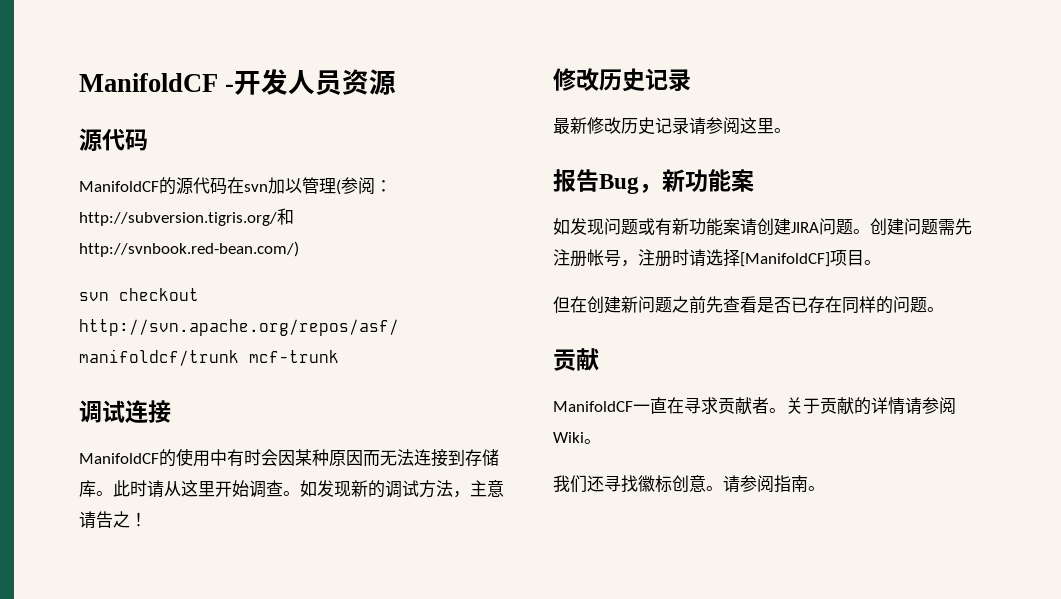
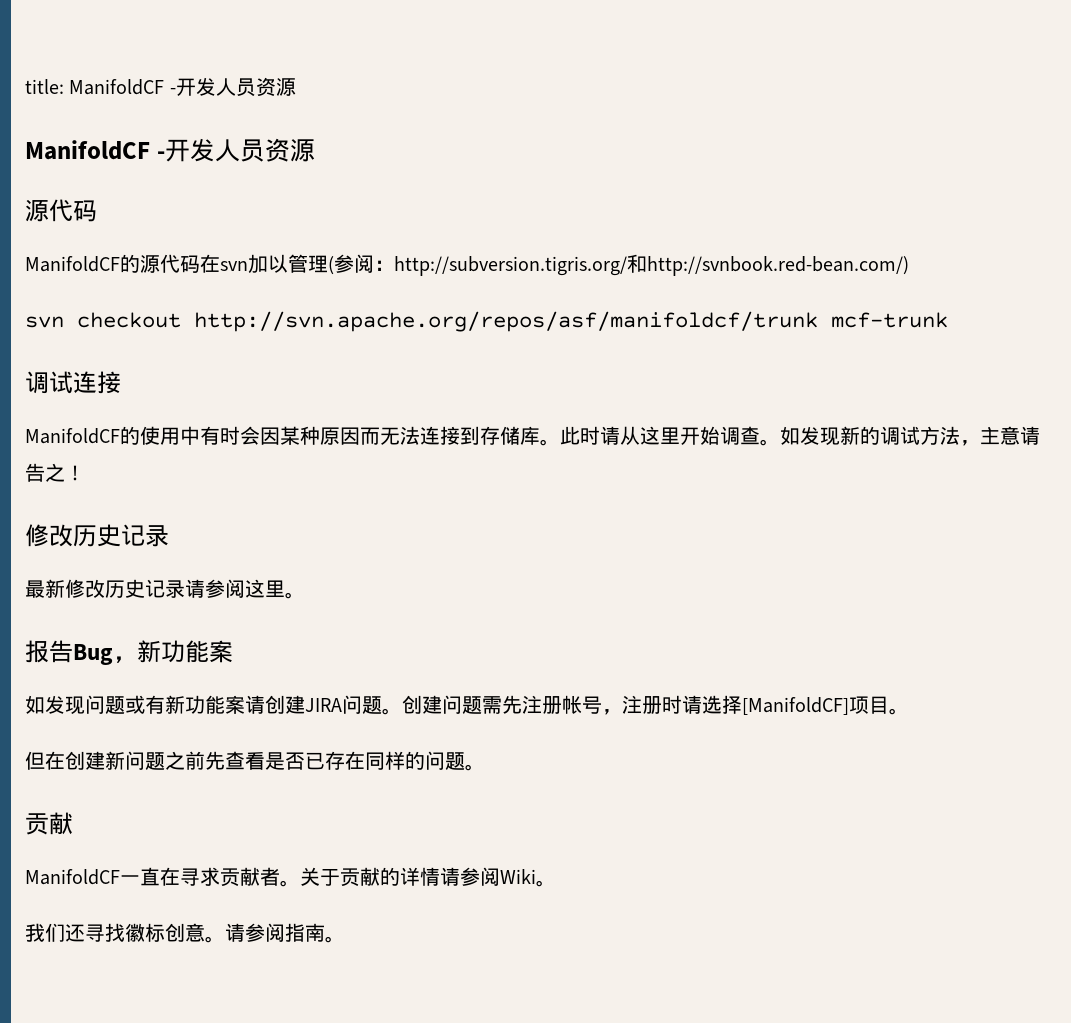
+ title: ManifoldCF -开发人员资源

